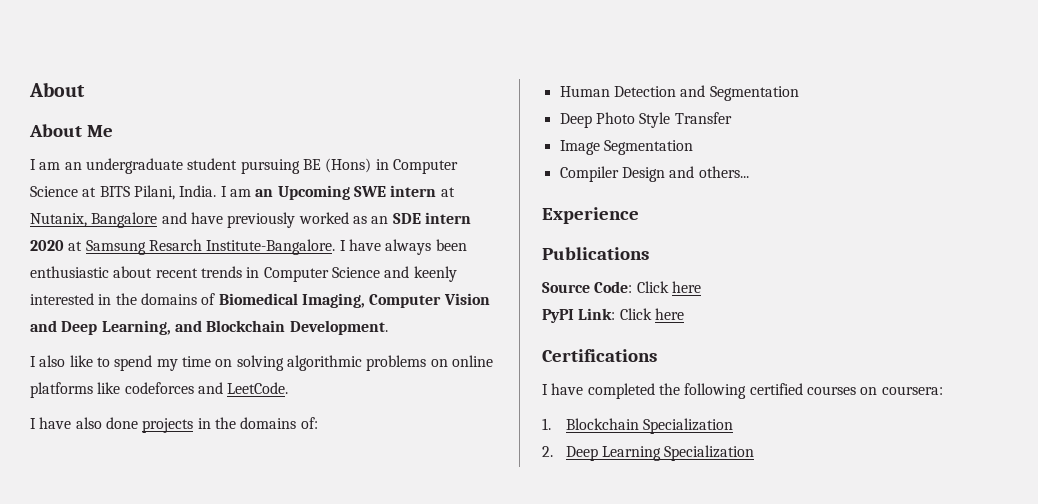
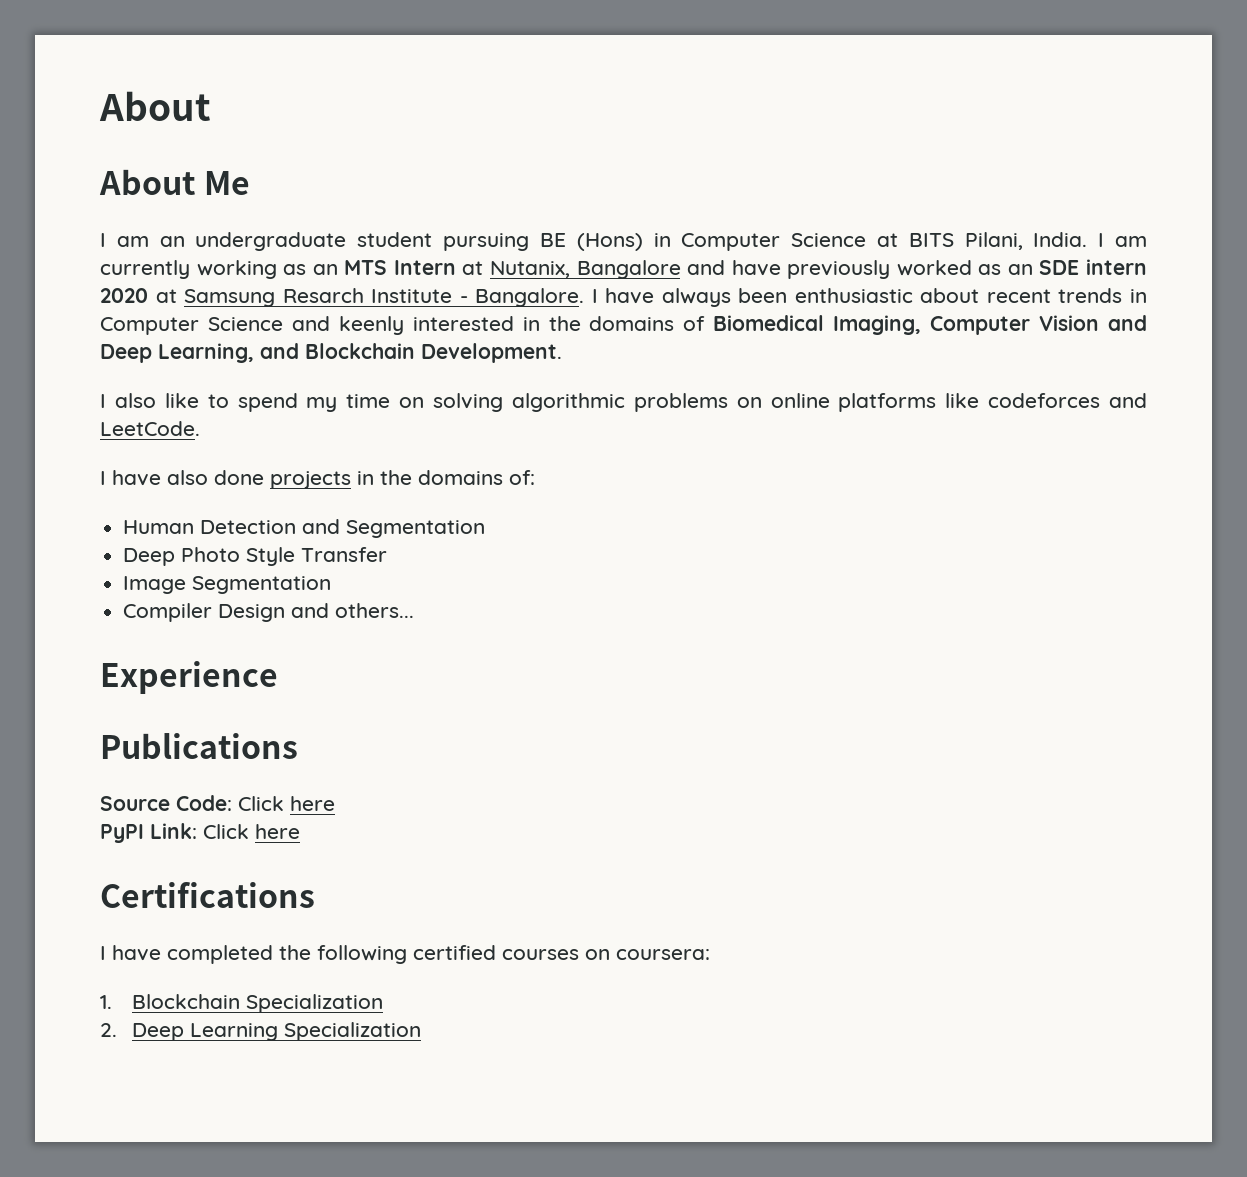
- I am an Upcoming SWE intern at Nutanix, Bangalore and have previously worked as an SDE intern 2020 at Samsung Resarch Institute-Bangalore.
+ I am currently working as an MTS Intern at Nutanix, Bangalore and have previously worked as an SDE intern 2020 at Samsung Resarch Institute - Bangalore.

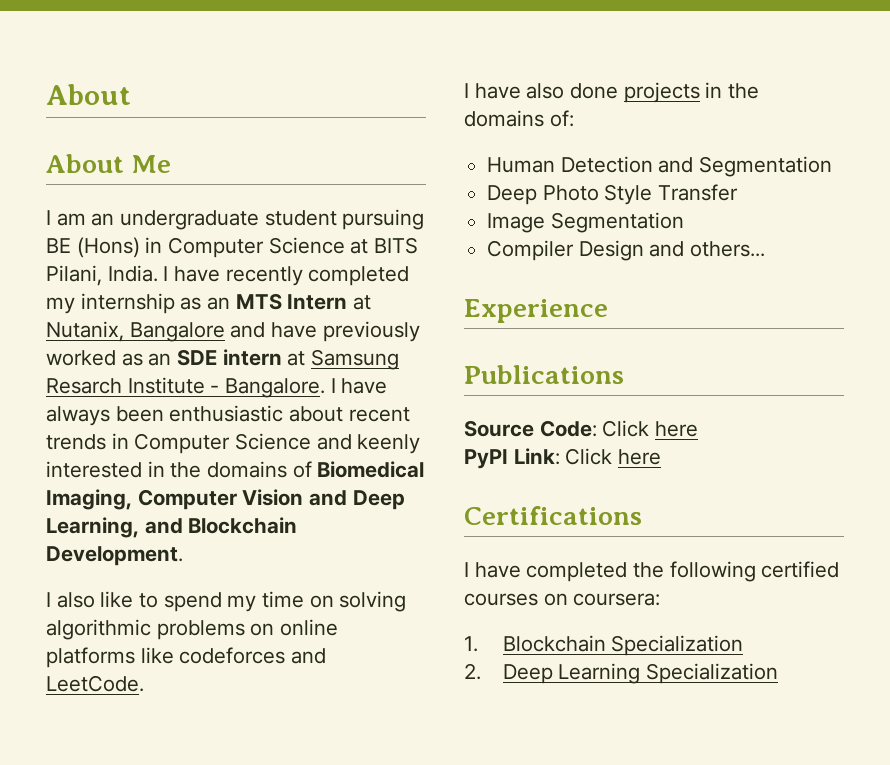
- I am currently working as an MTS Intern at Nutanix, Bangalore and have previously worked as an SDE intern 2020 at Samsung Resarch Institute - Bangalore.
+ I have recently completed my internship as an MTS Intern at Nutanix, Bangalore and have previously worked as an SDE intern at Samsung Resarch Institute - Bangalore.

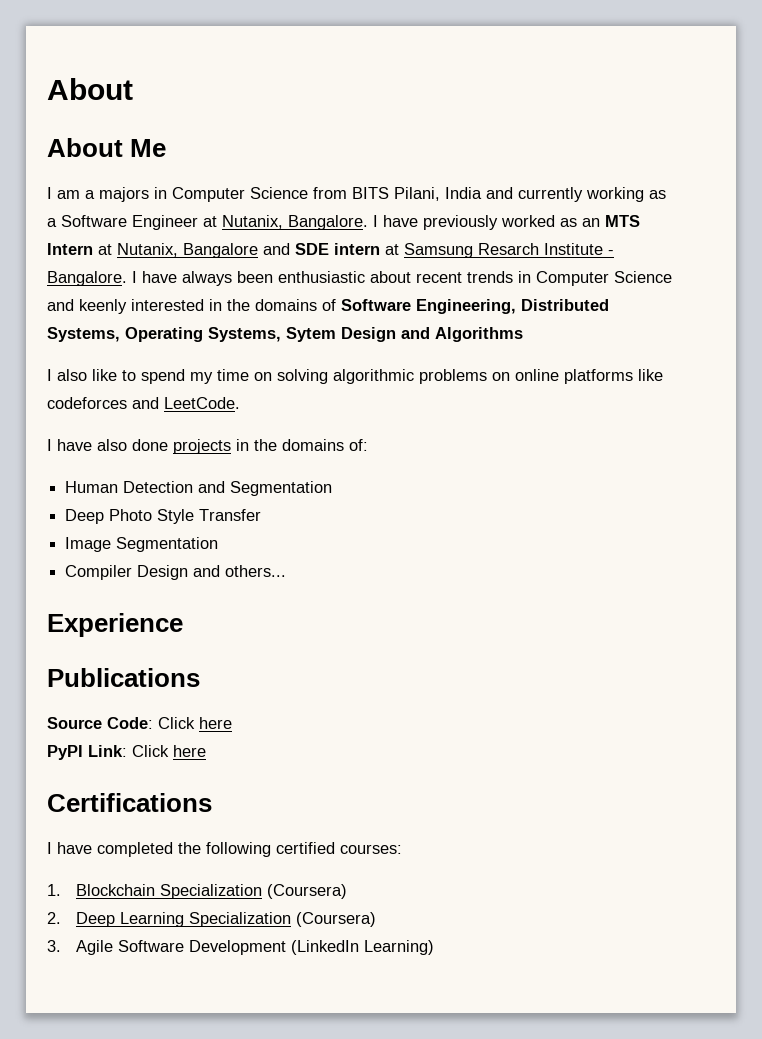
- I am an undergraduate student pursuing BE (Hons) in Computer Science at BITS Pilani, India. I have recently completed my internship as an MTS Intern at Nutanix, Bangalore and have previously worked as an SDE intern at Samsung Resarch Institute - Bangalore.
+ I am a majors in Computer Science from BITS Pilani, India and currently working as a Software Engineer at Nutanix, Bangalore. I have previously worked as an MTS Intern at Nutanix, Bangalore and SDE intern at Samsung Resarch Institute - Bangalore.
- I have always been enthusiastic about recent trends in Computer Science and keenly interested in the domains of Biomedical Imaging, Computer Vision and Deep Learning, and Blockchain Development.
+ I have always been enthusiastic about recent trends in Computer Science and keenly interested in the domains of Software Engineering, Distributed Systems, Operating Systems, Sytem Design and Algorithms
- I have completed the following certified courses on coursera:
+ I have completed the following certified courses:
- 1. Blockchain Specialization
+ 1. Blockchain Specialization (Coursera)
- 2. Deep Learning Specialization
+ 2. Deep Learning Specialization (Coursera)
+ 3. Agile Software Development (LinkedIn Learning)

